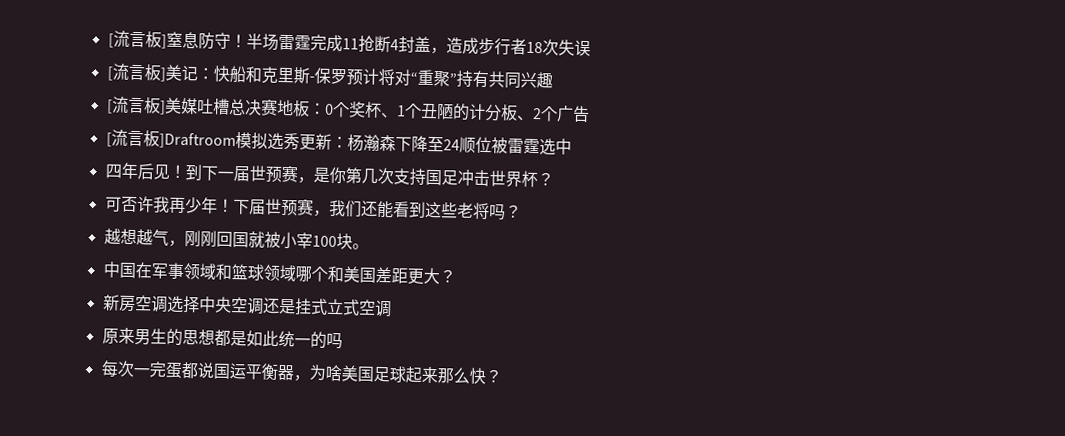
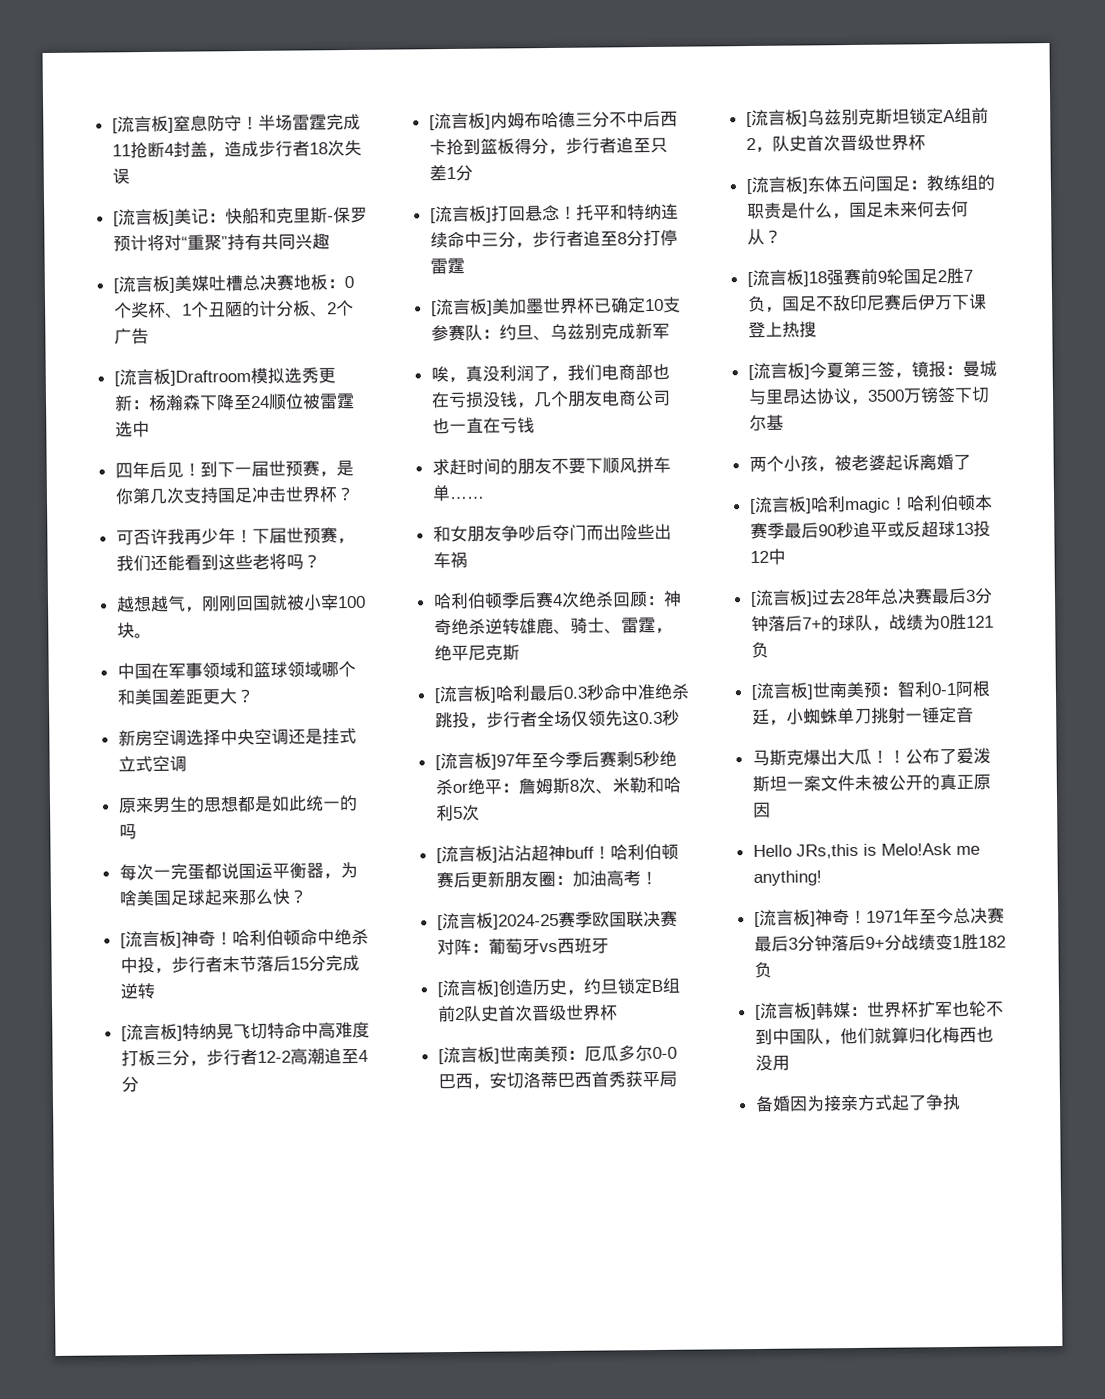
+ [流言板]神奇！哈利伯顿命中绝杀中投，步行者末节落后15分完成逆转
+ [流言板]特纳晃飞切特命中高难度打板三分，步行者12-2高潮追至4分
+ [流言板]内姆布哈德三分不中后西卡抢到篮板得分，步行者追至只差1分
+ [流言板]打回悬念！托平和特纳连续命中三分，步行者追至8分打停雷霆
+ [流言板]美加墨世界杯已确定10支参赛队：约旦、乌兹别克成新军
+ 唉，真没利润了，我们电商部也在亏损没钱，几个朋友电商公司也一直在亏钱
+ 求赶时间的朋友不要下顺风拼车单……
+ 和女朋友争吵后夺门而出险些出车祸
+ 哈利伯顿季后赛4次绝杀回顾：神奇绝杀逆转雄鹿、骑士、雷霆，绝平尼克斯
+ [流言板]哈利最后0.3秒命中准绝杀跳投，步行者全场仅领先这0.3秒
+ [流言板]97年至今季后赛剩5秒绝杀or绝平：詹姆斯8次、米勒和哈利5次
+ [流言板]沾沾超神buff！哈利伯顿赛后更新朋友圈：加油高考！
+ [流言板]2024-25赛季欧国联决赛对阵：葡萄牙vs西班牙
+ [流言板]创造历史，约旦锁定B组前2队史首次晋级世界杯
+ [流言板]世南美预：厄瓜多尔0-0巴西，安切洛蒂巴西首秀获平局
+ [流言板]乌兹别克斯坦锁定A组前2，队史首次晋级世界杯
+ [流言板]东体五问国足：教练组的职责是什么，国足未来何去何从？
+ [流言板]18强赛前9轮国足2胜7负，国足不敌印尼赛后伊万下课登上热搜
+ [流言板]今夏第三签，镜报：曼城与里昂达协议，3500万镑签下切尔基
+ 两个小孩，被老婆起诉离婚了
+ [流言板]哈利magic！哈利伯顿本赛季最后90秒追平或反超球13投12中
+ [流言板]过去28年总决赛最后3分钟落后7+的球队，战绩为0胜121负
+ [流言板]世南美预：智利0-1阿根廷，小蜘蛛单刀挑射一锤定音
+ 马斯克爆出大瓜！！公布了爱泼斯坦一案文件未被公开的真正原因
+ Hello JRs,this is Melo!Ask me anything!
+ [流言板]神奇！1971年至今总决赛最后3分钟落后9+分战绩变1胜182负
+ [流言板]韩媒：世界杯扩军也轮不到中国队，他们就算归化梅西也没用
+ 备婚因为接亲方式起了争执

